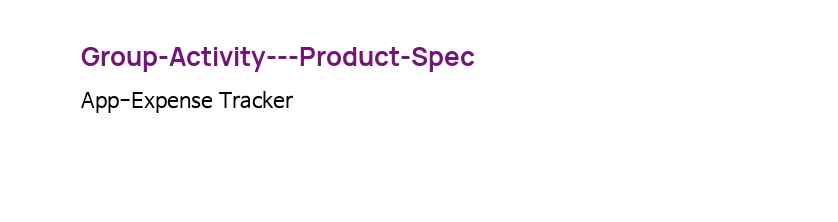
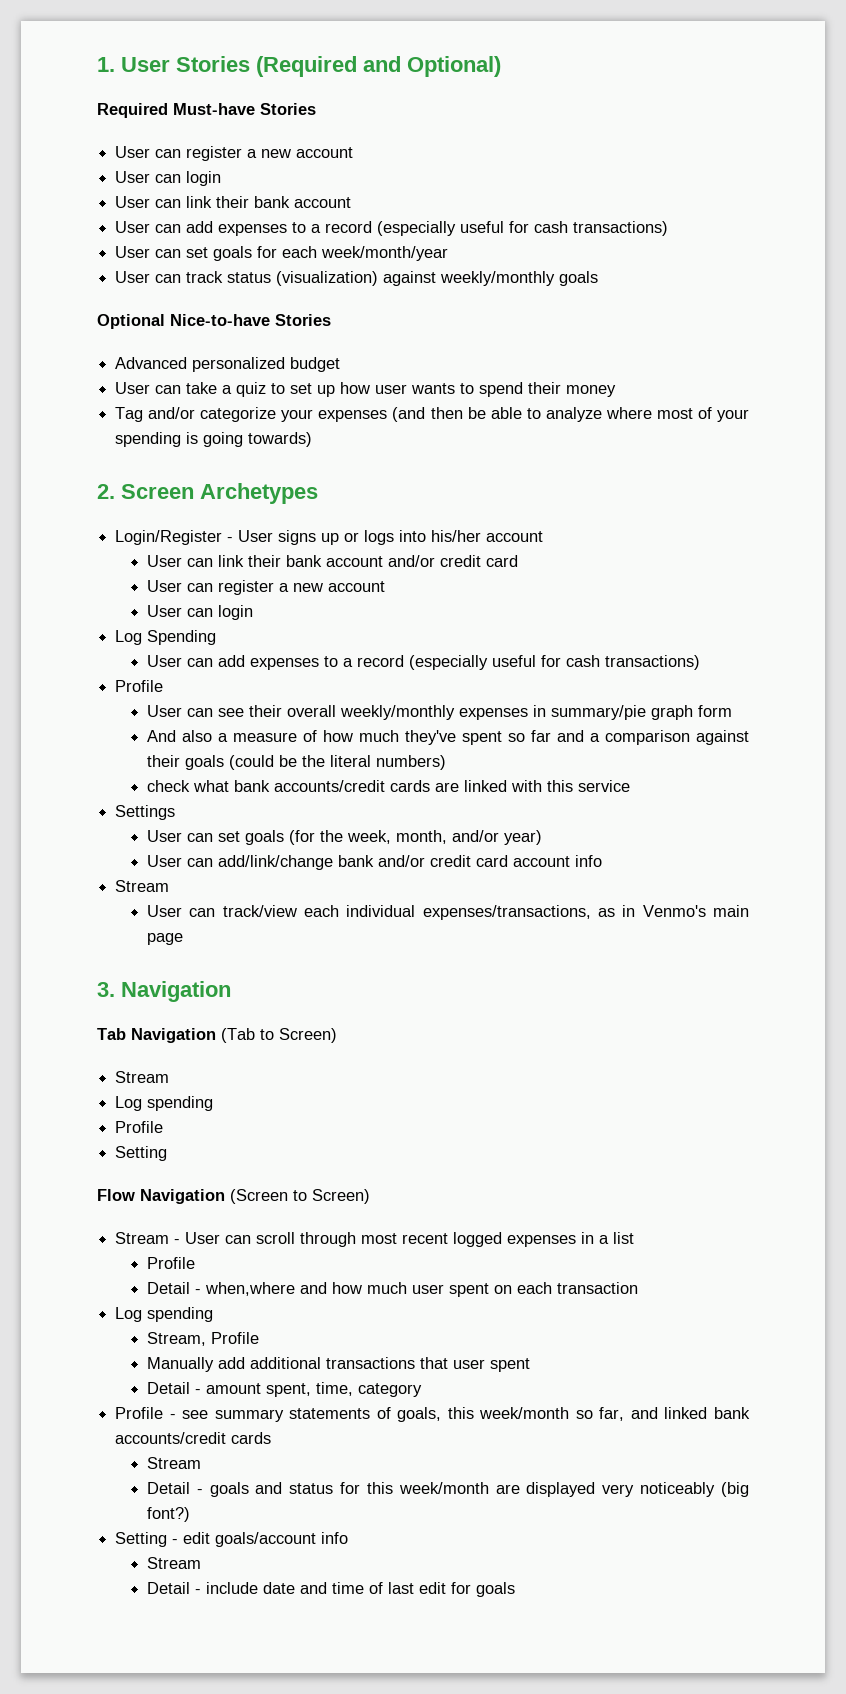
- Group-Activity---Product-Spec
- App-Expense Tracker
+ 1. User Stories (Required and Optional)
+ Required Must-have Stories
+ User can register a new account
+ User can login
+ User can link their bank account
+ User can add expenses to a record (especially useful for cash transactions)
+ User can set goals for each week/month/year
+ User can track status (visualization) against weekly/monthly goals
+ Optional Nice-to-have Stories
+ Advanced personalized budget
+ User can take a quiz to set up how user wants to spend their money
+ Tag and/or categorize your expenses (and then be able to analyze where most of your spending is going towards)
+ 2. Screen Archetypes
+ Login/Register - User signs up or logs into his/her account
+ User can link their bank account and/or credit card
+ User can register a new account
+ User can login
+ Log Spending
+ User can add expenses to a record (especially useful for cash transactions)
+ Profile
+ User can see their overall weekly/monthly expenses in summary/pie graph form
+ And also a measure of how much they've spent so far and a comparison against their goals (could be the literal numbers)
+ check what bank accounts/credit cards are linked with this service
+ Settings
+ User can set goals (for the week, month, and/or year)
+ User can add/link/change bank and/or credit card account info
+ Stream
+ User can track/view each individual expenses/transactions, as in Venmo's main page
+ 3. Navigation
+ Tab Navigation (Tab to Screen)
+ Stream
+ Log spending
+ Profile
+ Setting
+ Flow Navigation (Screen to Screen)
+ Stream - User can scroll through most recent logged expenses in a list
+ Profile
+ Detail - when,where and how much user spent on each transaction
+ Log spending
+ Stream, Profile
+ Manually add additional transactions that user spent
+ Detail - amount spent, time, category
+ Profile - see summary statements of goals, this week/month so far, and linked bank accounts/credit cards
+ Stream
+ Detail - goals and status for this week/month are displayed very noticeably (big font?)
+ Setting - edit goals/account info
+ Stream
+ Detail - include date and time of last edit for goals

